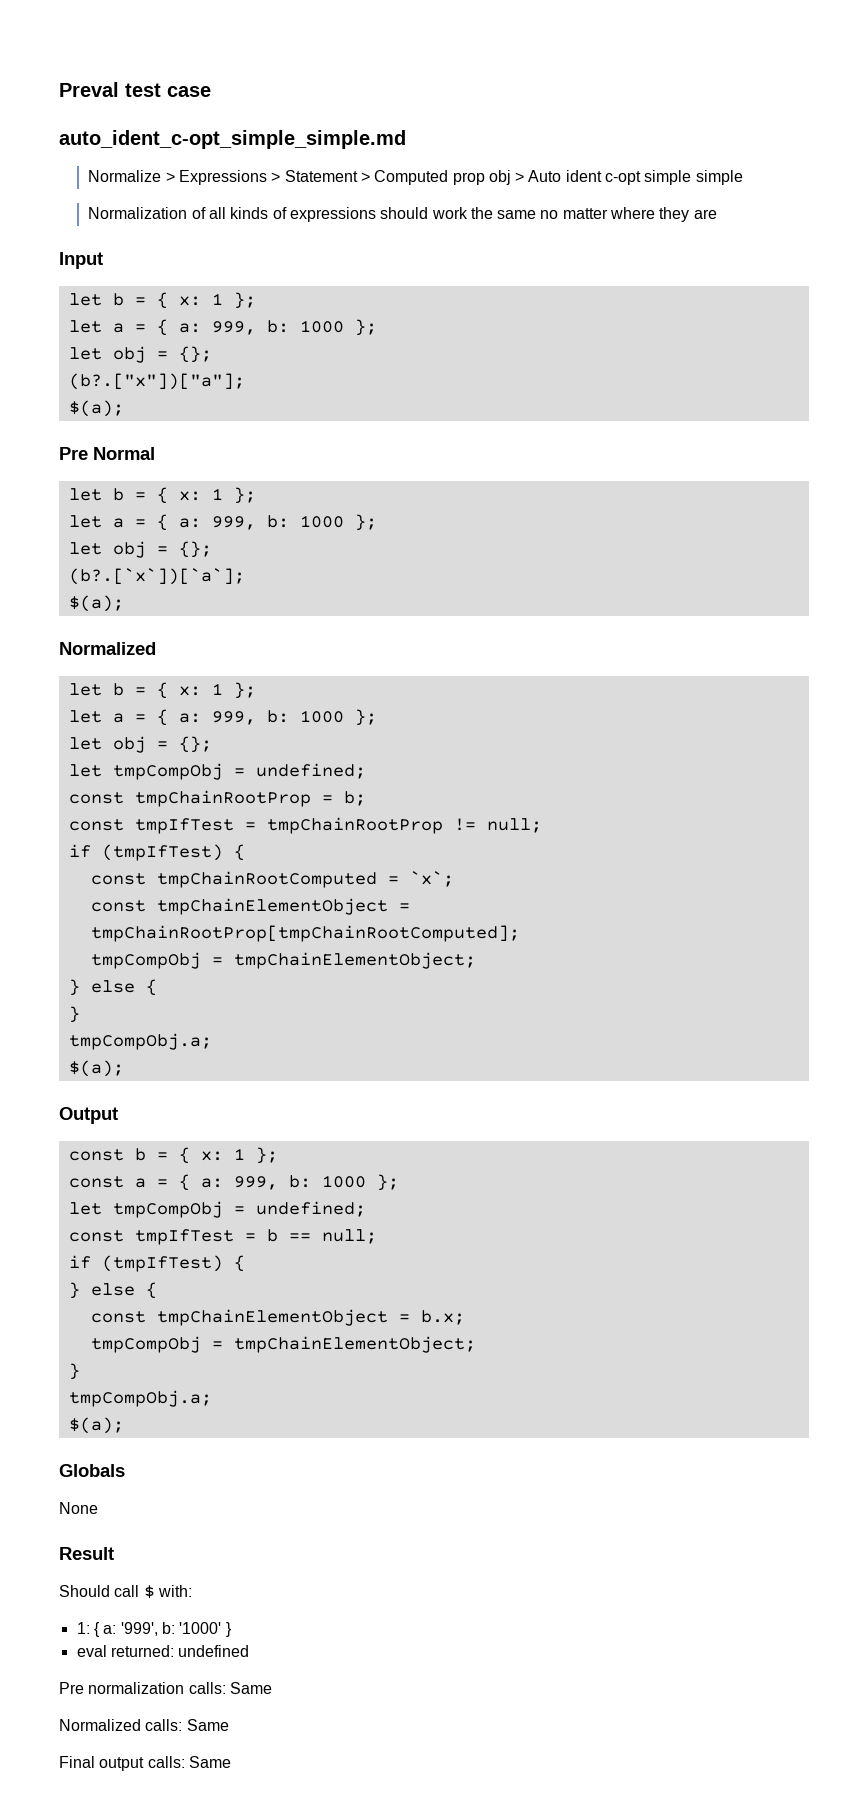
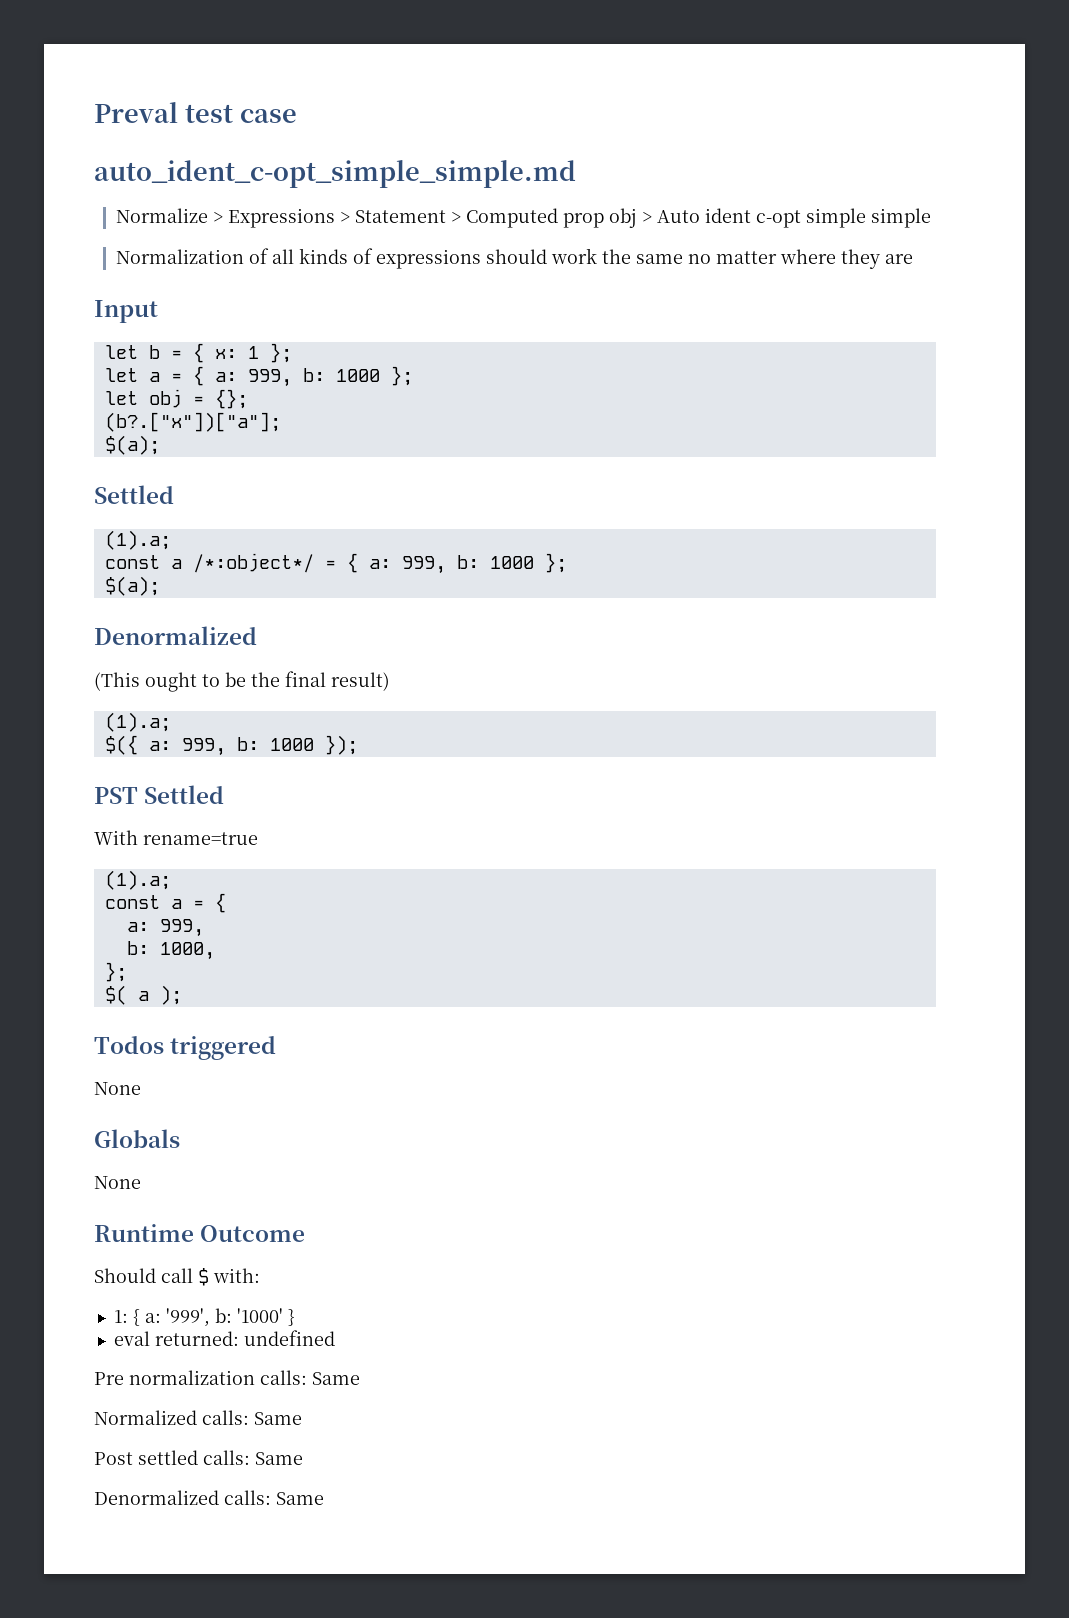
  (b?.["x"])["a"];
  $(a);
- Pre Normal
- let b = { x: 1 };
- let a = { a: 999, b: 1000 };
- let obj = {};
- (b?.[`x`])[`a`];
+ Settled
+ (1).a;
+ const a /*:object*/ = { a: 999, b: 1000 };
  $(a);
- Normalized
- let b = { x: 1 };
- let a = { a: 999, b: 1000 };
- let obj = {};
- let tmpCompObj = undefined;
- const tmpChainRootProp = b;
- const tmpIfTest = tmpChainRootProp != null;
- if (tmpIfTest) {
- const tmpChainRootComputed = `x`;
- const tmpChainElementObject = tmpChainRootProp[tmpChainRootComputed];
- tmpCompObj = tmpChainElementObject;
- } else {
- }
- tmpCompObj.a;
- $(a);
- Output
- const b = { x: 1 };
+ Denormalized
+ (This ought to be the final result)
+ (1).a;
+ $({ a: 999, b: 1000 });
+ PST Settled
+ With rename=true
+ (1).a;
- const a = { a: 999, b: 1000 };
- let tmpCompObj = undefined;
- const tmpIfTest = b == null;
- if (tmpIfTest) {
- } else {
- const tmpChainElementObject = b.x;
- tmpCompObj = tmpChainElementObject;
- }
- tmpCompObj.a;
- $(a);
+ const a = {
+ a: 999,
+ b: 1000,
+ };
+ $( a );
+ Todos triggered
+ None
- Result
+ Runtime Outcome
- Final output calls: Same
+ Post settled calls: Same
+ Denormalized calls: Same

